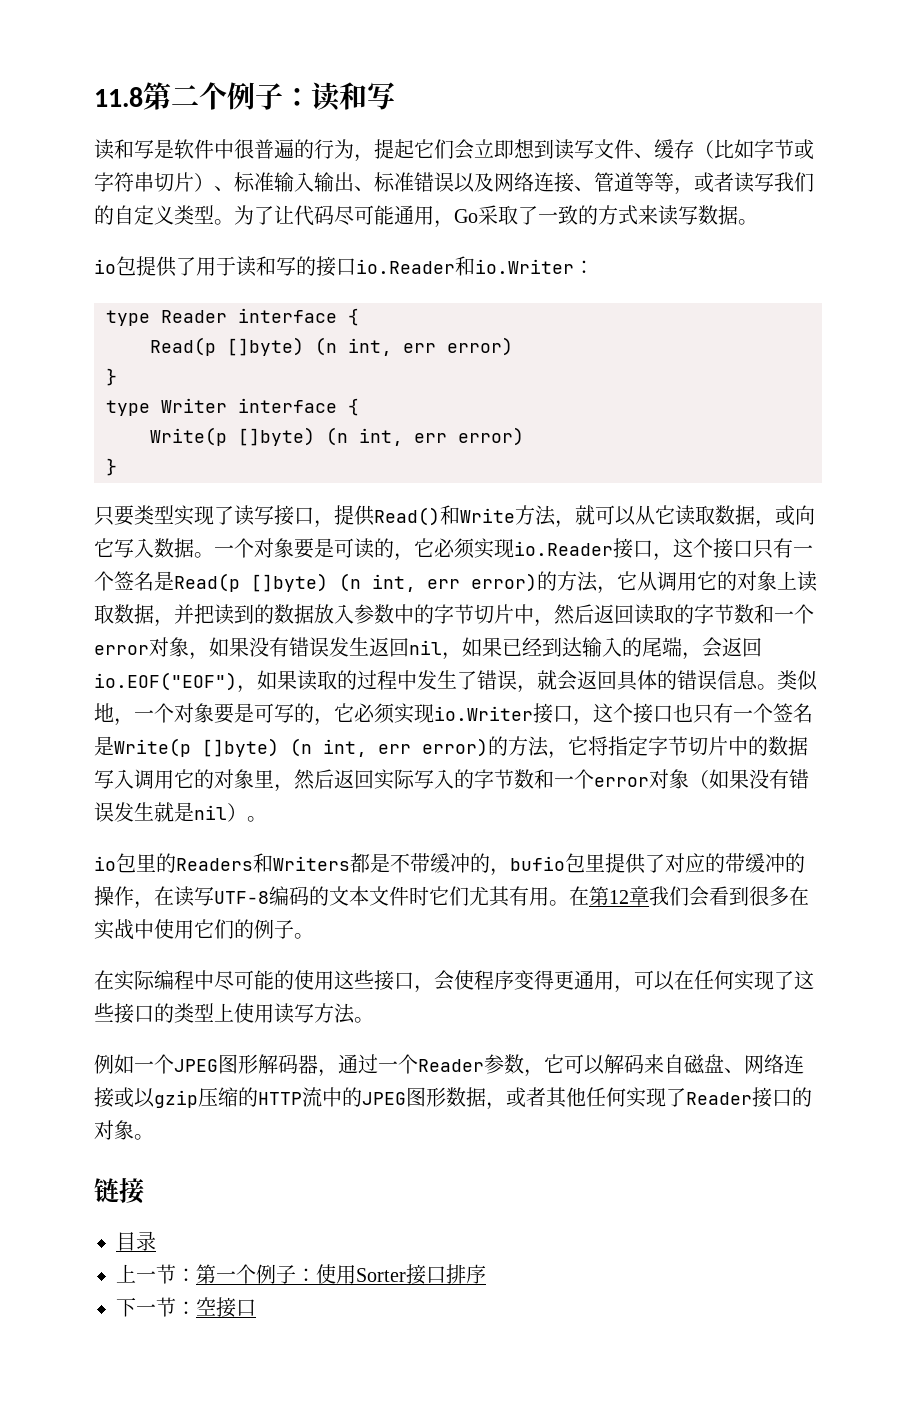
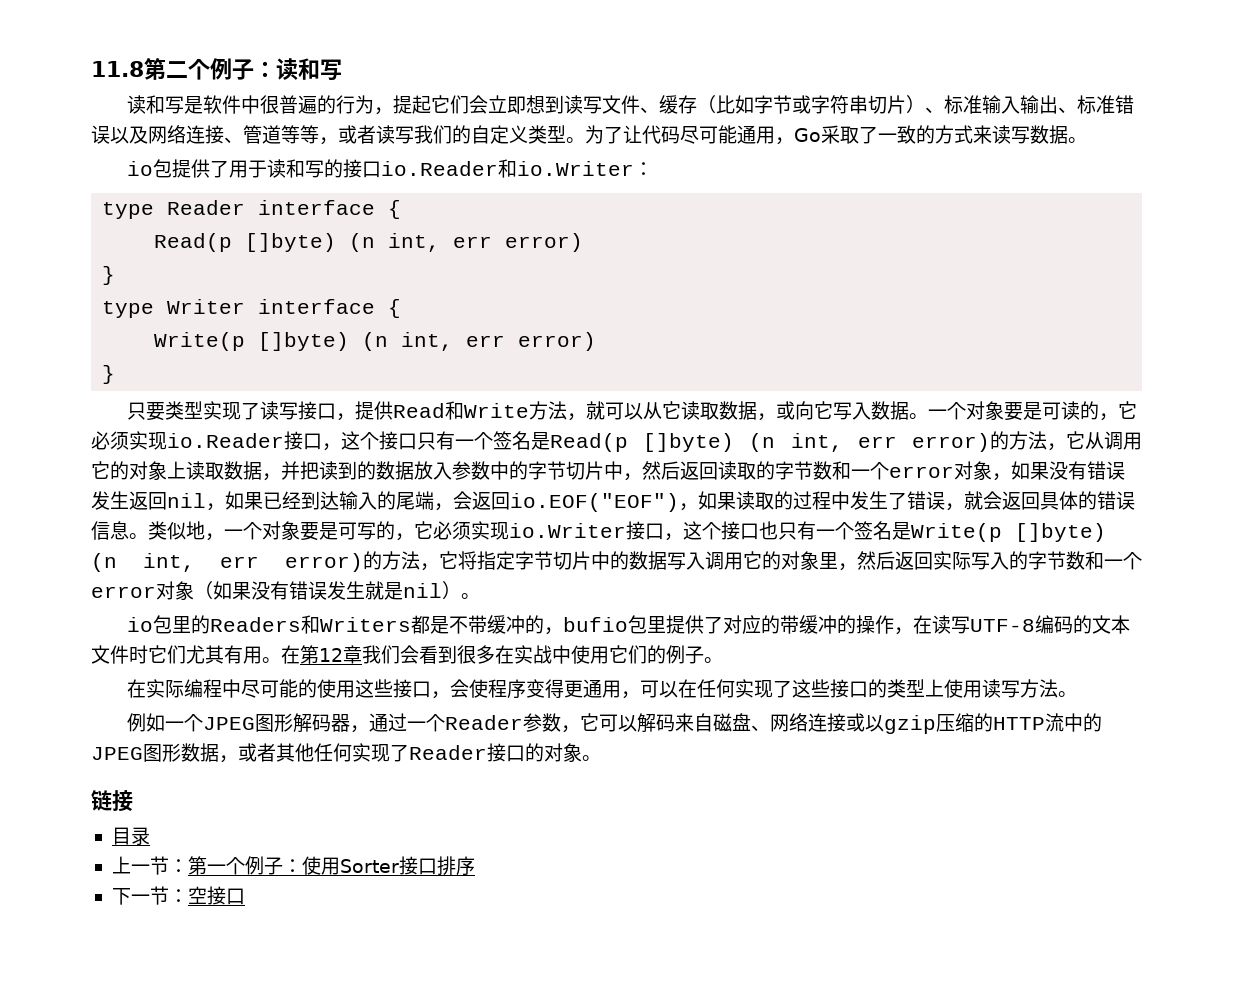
- 只要类型实现了读写接口，提供Read()和Write方法，就可以从它读取数据，或向它写入数据。
+ 只要类型实现了读写接口，提供Read和Write方法，就可以从它读取数据，或向它写入数据。

